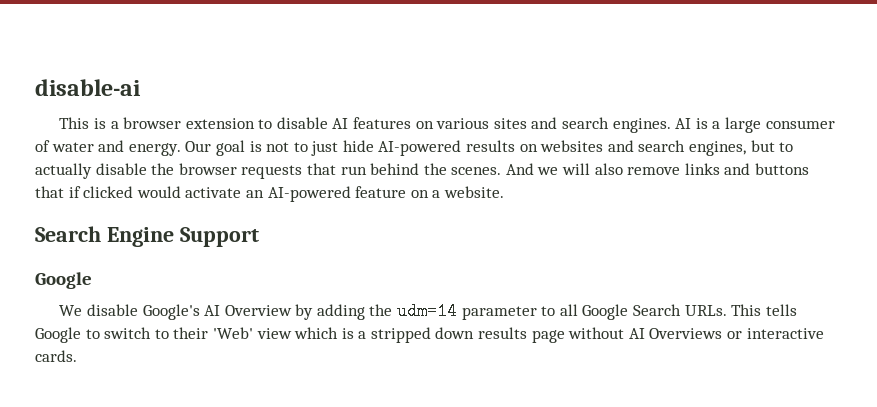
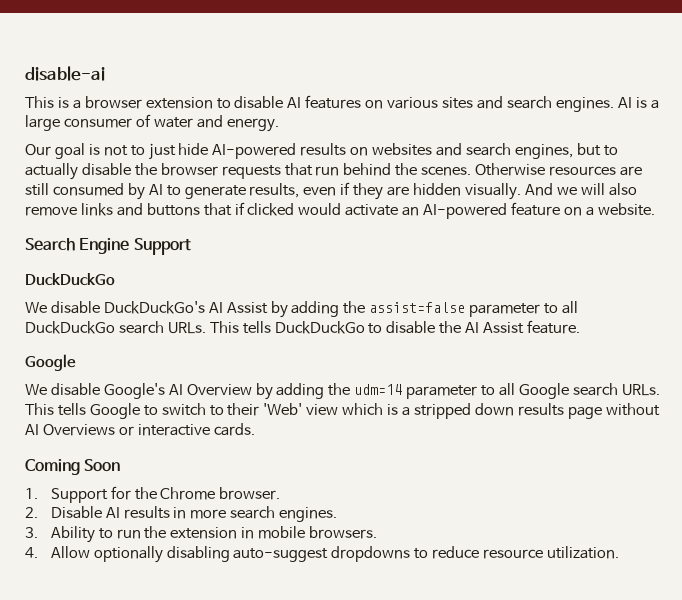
- AI is a large consumer of water and energy. Our goal is not to just hide AI-powered results on websites and search engines, but to actually disable the browser requests that run behind the scenes.
+ AI is a large consumer of water and energy.
+ Our goal is not to just hide AI-powered results on websites and search engines, but to actually disable the browser requests that run behind the scenes.
+ Otherwise resources are still consumed by AI to generate results, even if they are hidden visually.
  Search Engine Support
+ DuckDuckGo
+ We disable DuckDuckGo's AI Assist by adding the assist=false parameter to all DuckDuckGo search URLs. This tells DuckDuckGo to disable the AI Assist feature.
- We disable Google's AI Overview by adding the udm=14 parameter to all Google Search URLs.
+ We disable Google's AI Overview by adding the udm=14 parameter to all Google search URLs.
+ Coming Soon
+ 1. Support for the Chrome browser.
+ 2. Disable AI results in more search engines.
+ 3. Ability to run the extension in mobile browsers.
+ 4. Allow optionally disabling auto-suggest dropdowns to reduce resource utilization.

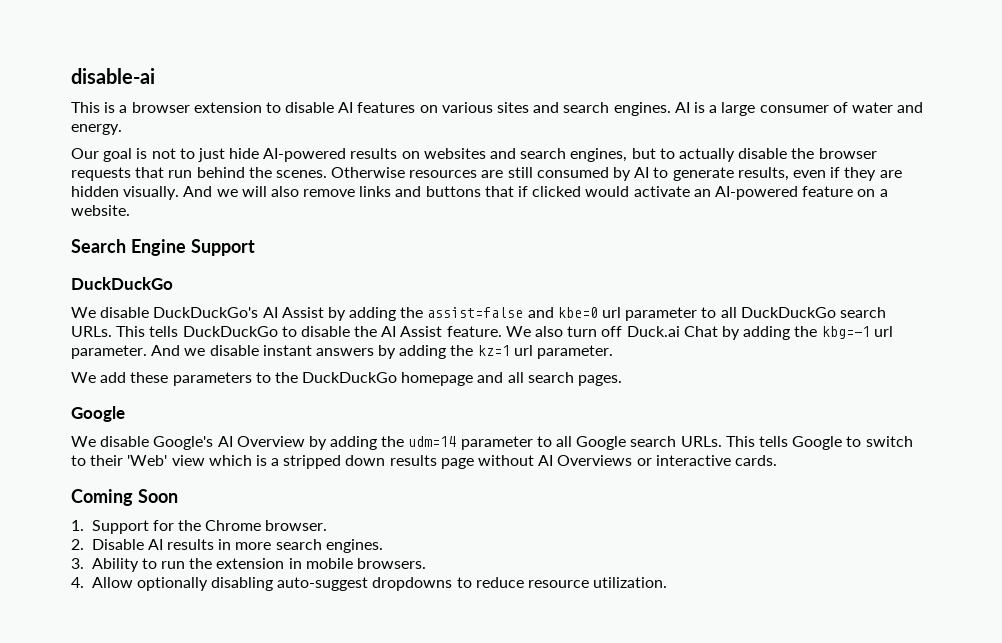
- We disable DuckDuckGo's AI Assist by adding the assist=false parameter to all DuckDuckGo search URLs.
+ We disable DuckDuckGo's AI Assist by adding the assist=false and kbe=0 url parameter to all DuckDuckGo search URLs.
+ We also turn off Duck.ai Chat by adding the kbg=-1 url parameter. And we disable instant answers by adding the kz=1 url parameter.
+ We add these parameters to the DuckDuckGo homepage and all search pages.

